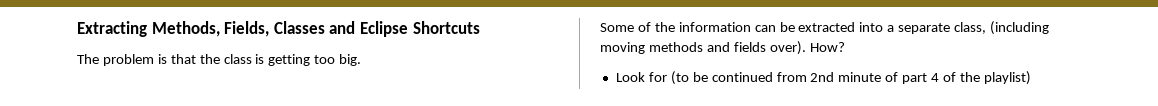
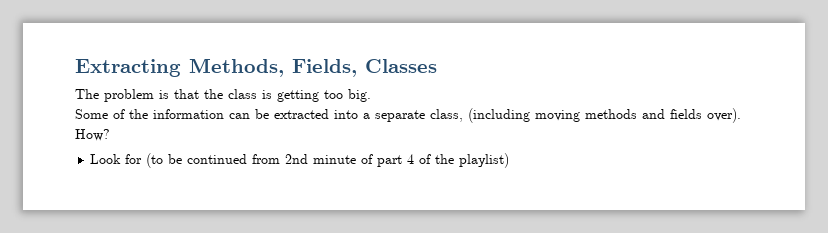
- Extracting Methods, Fields, Classes and Eclipse Shortcuts
+ Extracting Methods, Fields, Classes

